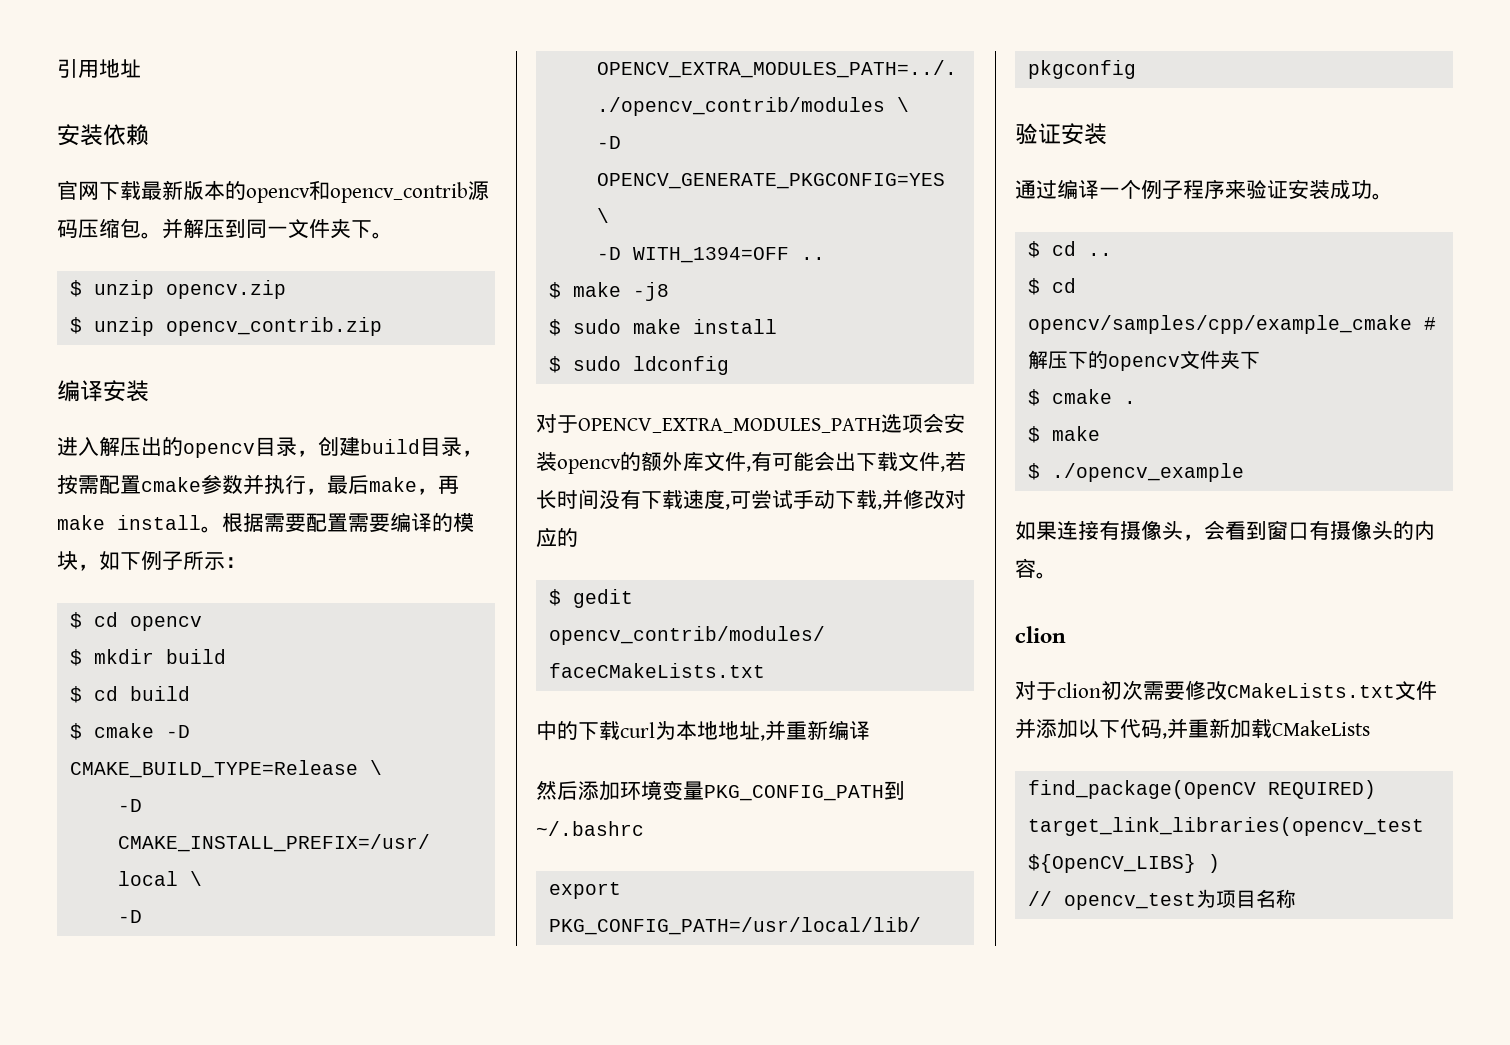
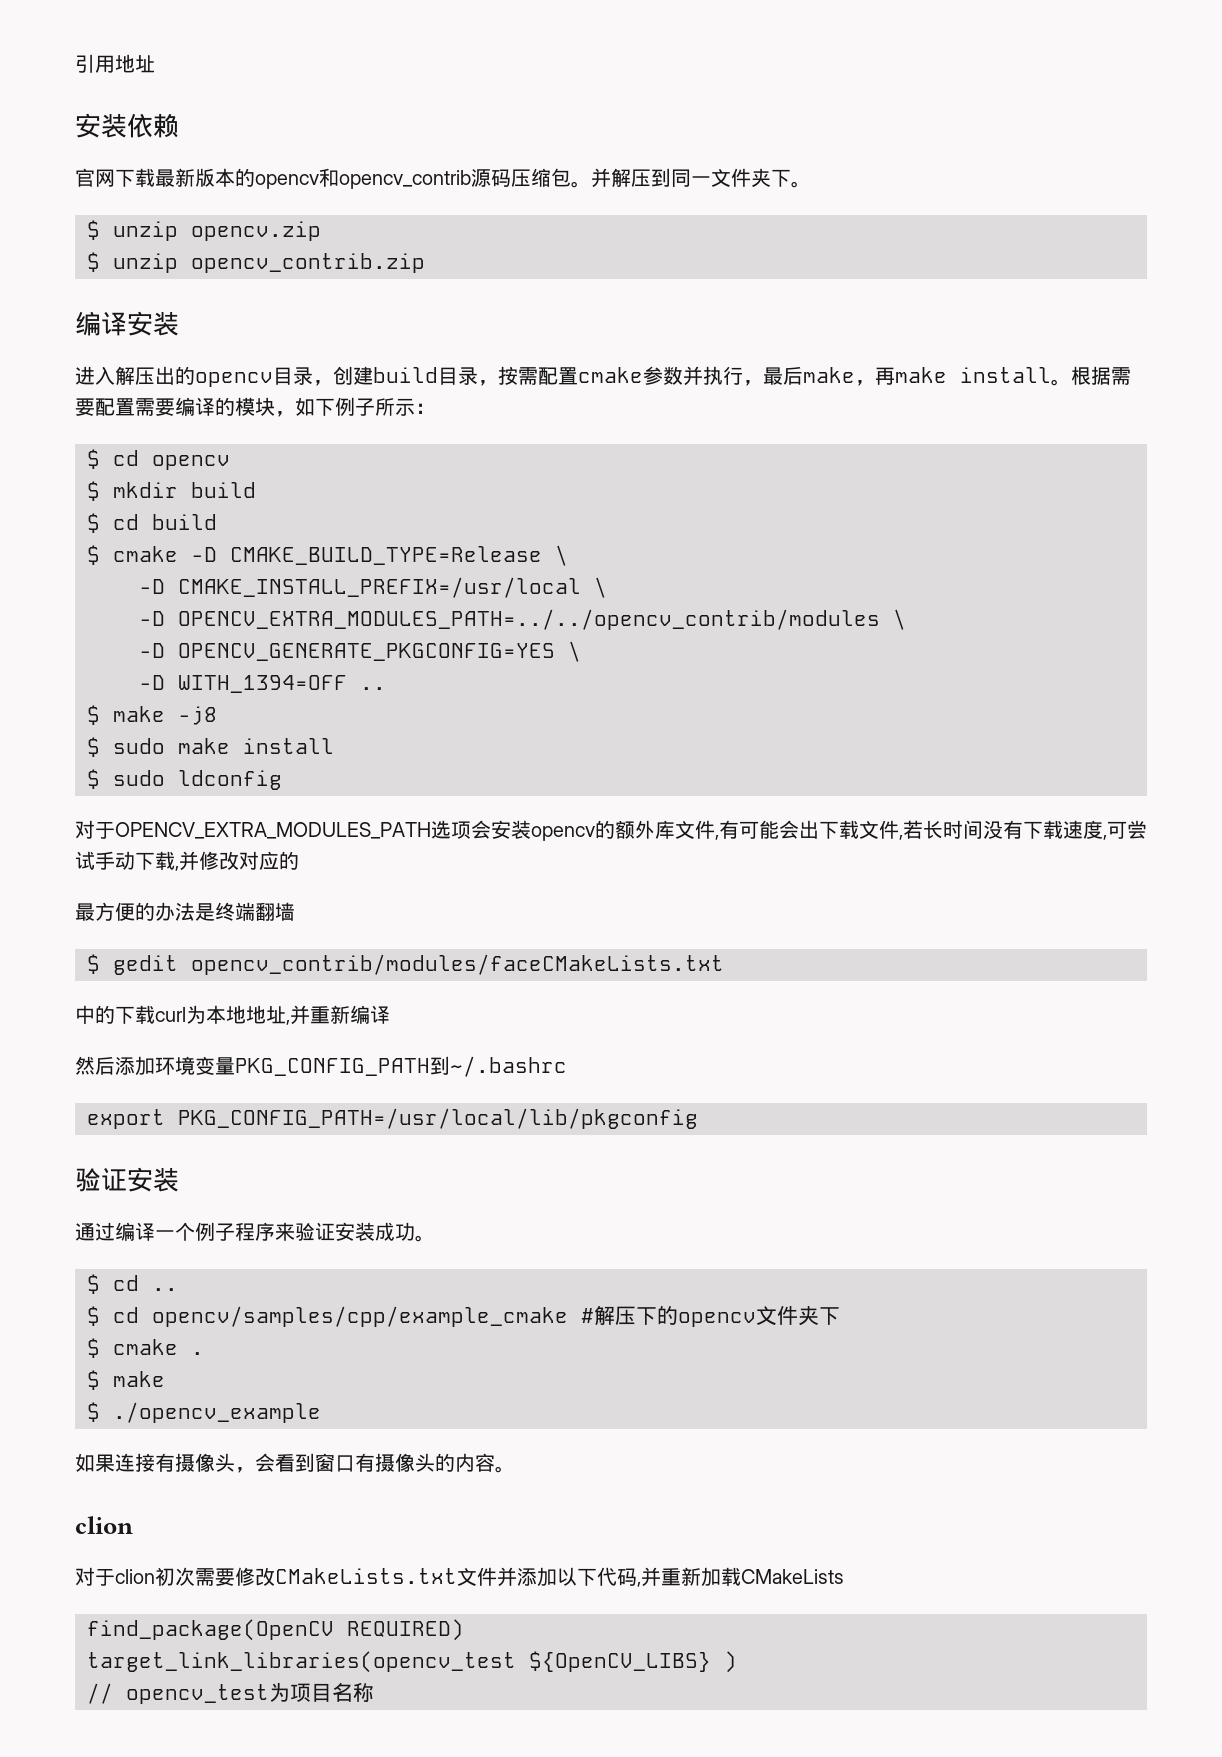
+ 最方便的办法是终端翻墙

